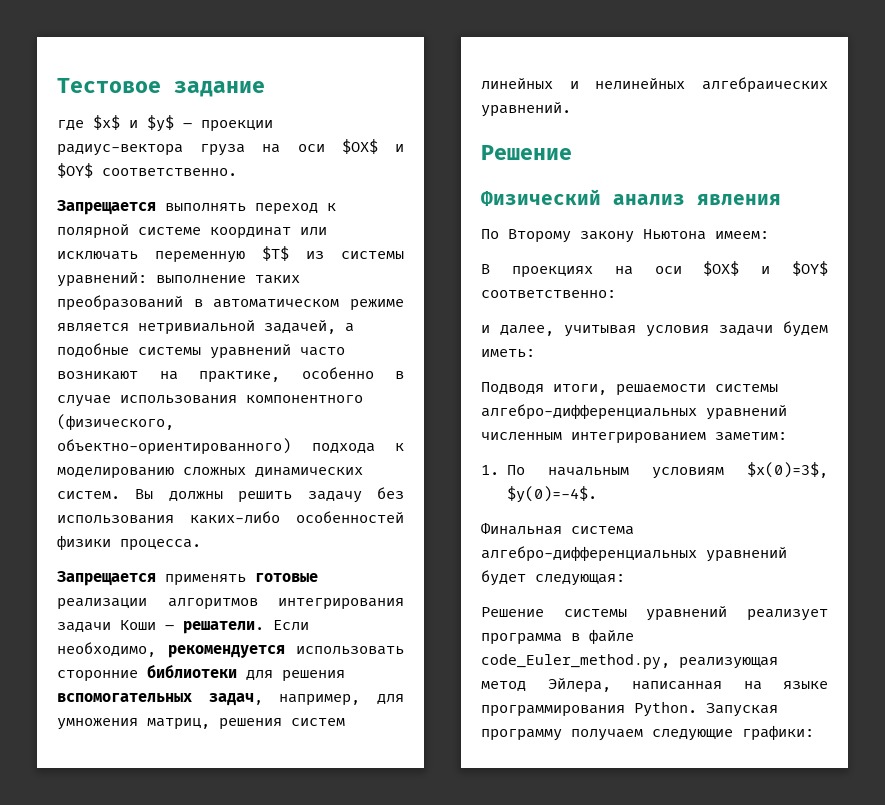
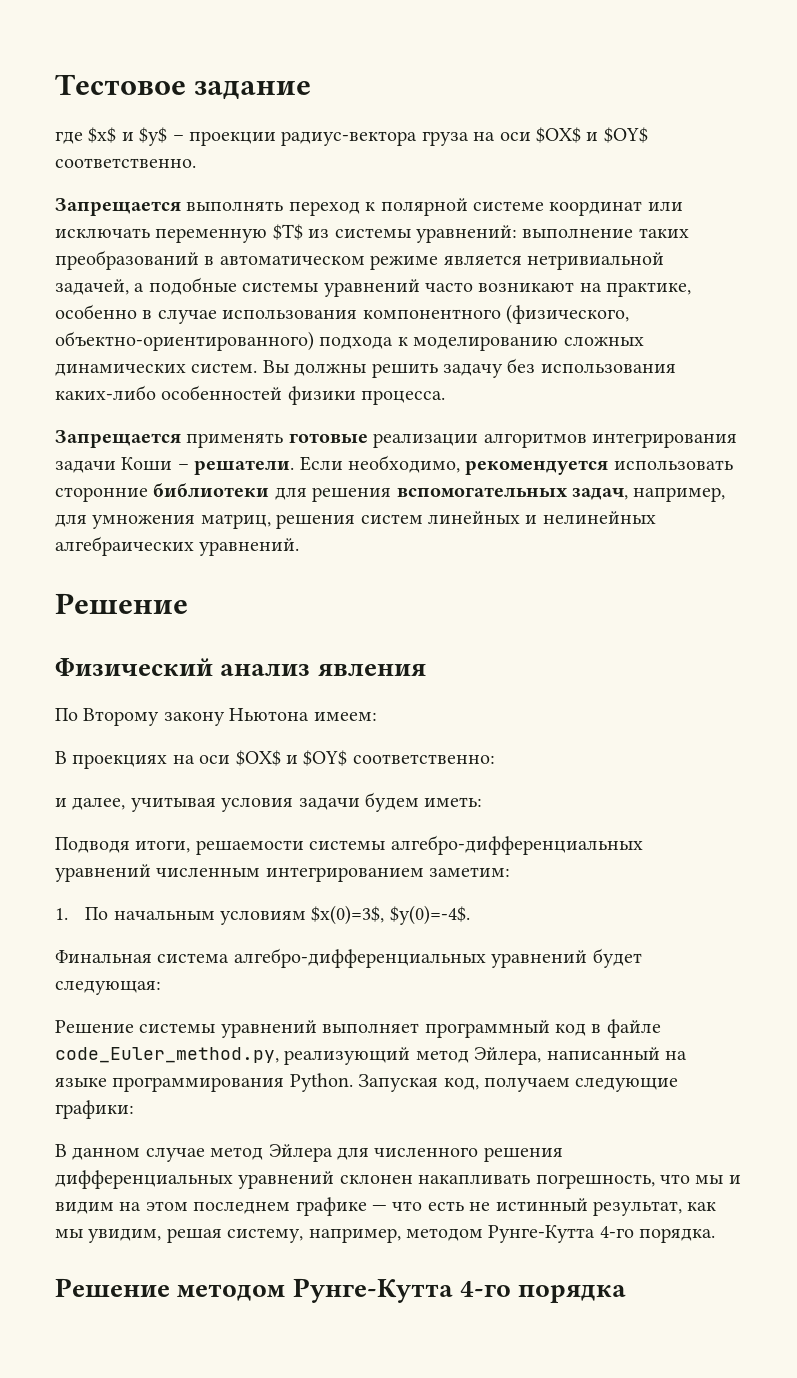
- Решение системы уравнений реализует программа в файле code_Euler_method.py, реализующая метод Эйлера, написанная на языке программирования Python.
+ Решение системы уравнений выполняет программный код в файле code_Euler_method.py, реализующий метод Эйлера, написанный на языке программирования Python.
- Запуская программу получаем следующие графики:
+ Запуская код, получаем следующие графики:
+ В данном случае метод Эйлера для численного решения дифференциальных уравнений склонен накапливать погрешность, что мы и видим на этом последнем графике — что есть не истинный результат, как мы увидим, решая систему, например, методом Рунге-Кутта 4-го порядка.
+ Решение методом Рунге-Кутта 4-го порядка

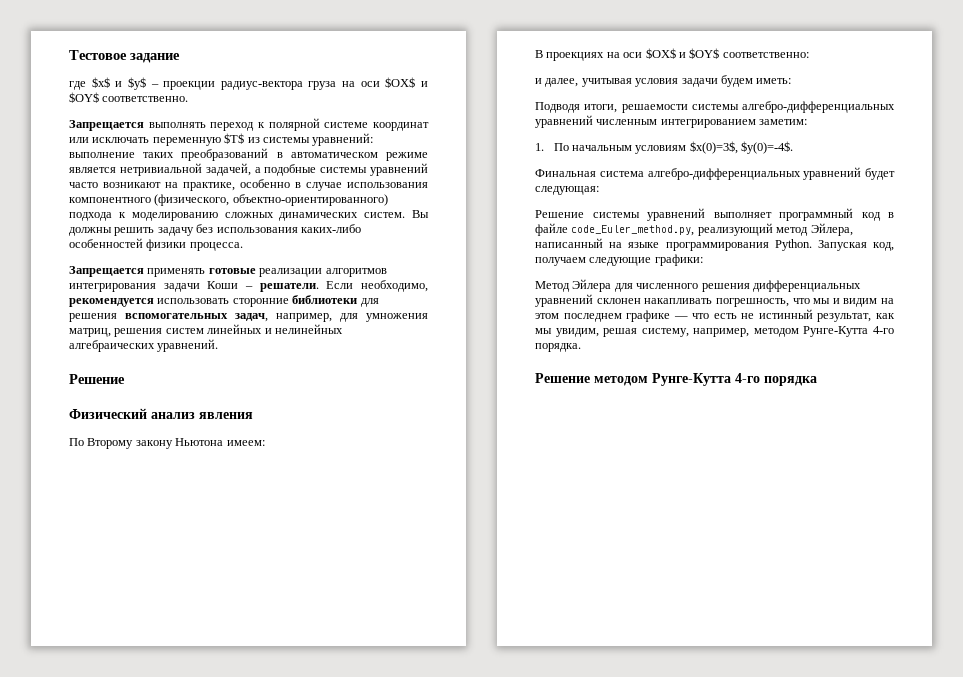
- В данном случае метод Эйлера для численного решения дифференциальных уравнений склонен накапливать погрешность, что мы и видим на этом последнем графике — что есть не истинный результат, как мы увидим, решая систему, например, методом Рунге-Кутта 4-го порядка.
+ Метод Эйлера для численного решения дифференциальных уравнений склонен накапливать погрешность, что мы и видим на этом последнем графике — что есть не истинный результат, как мы увидим, решая систему, например, методом Рунге-Кутта 4-го порядка.

